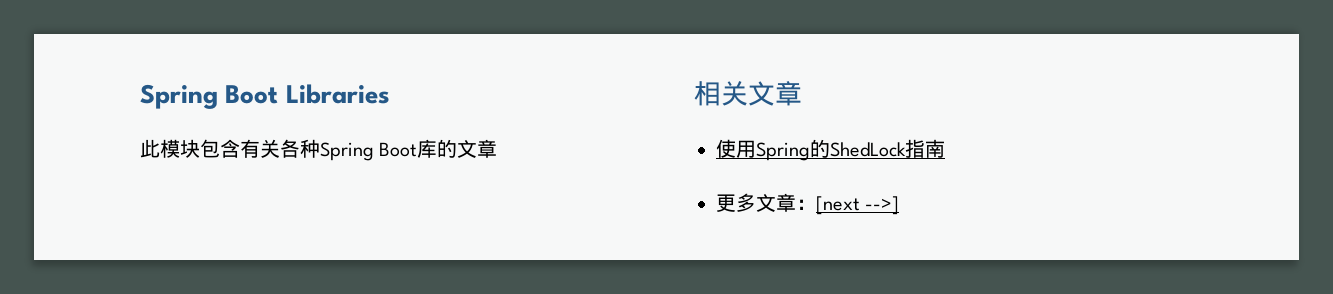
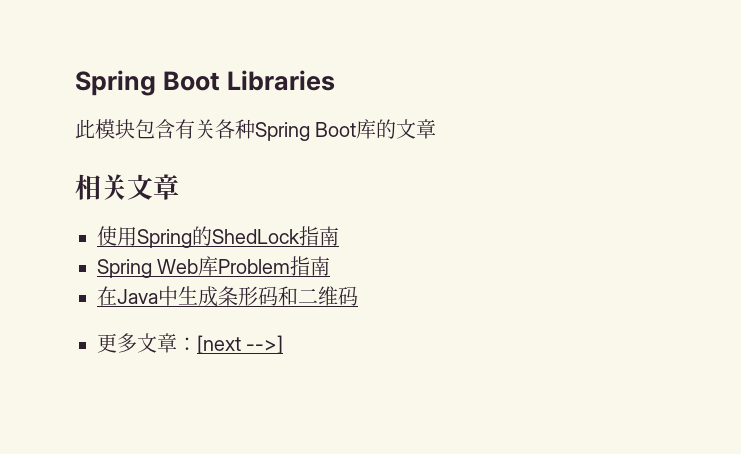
+ Spring Web库Problem指南
+ 在Java中生成条形码和二维码

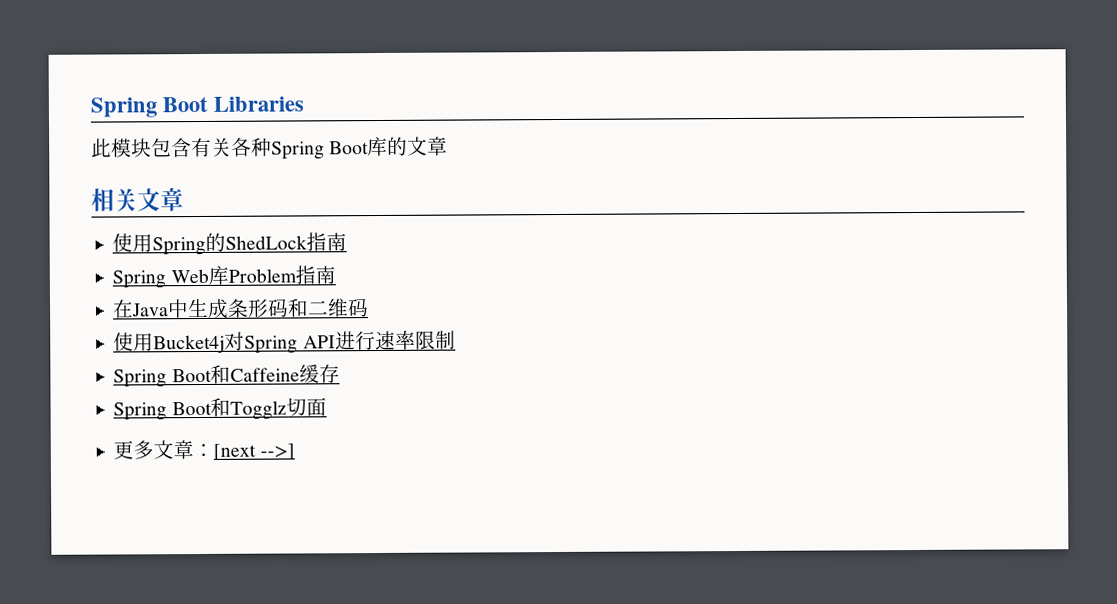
+ 使用Bucket4j对Spring API进行速率限制
+ Spring Boot和Caffeine缓存
+ Spring Boot和Togglz切面

